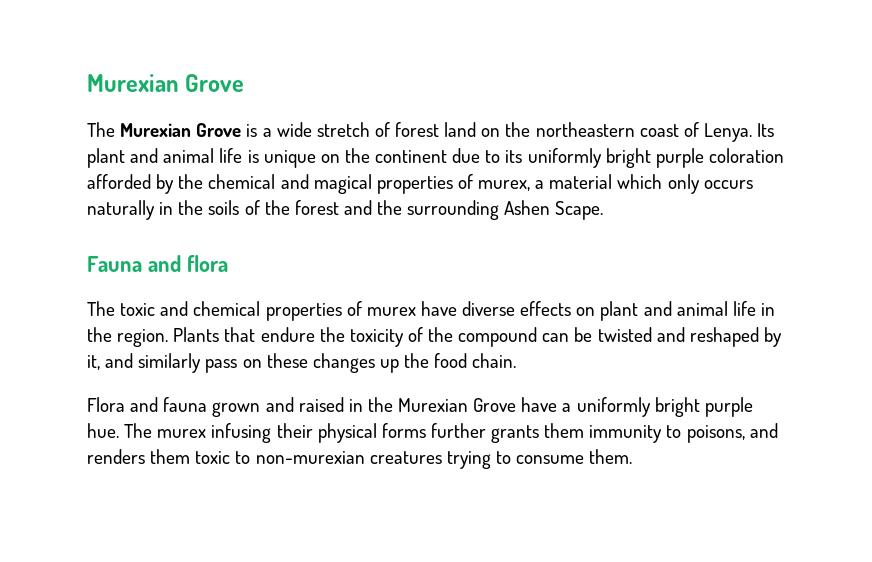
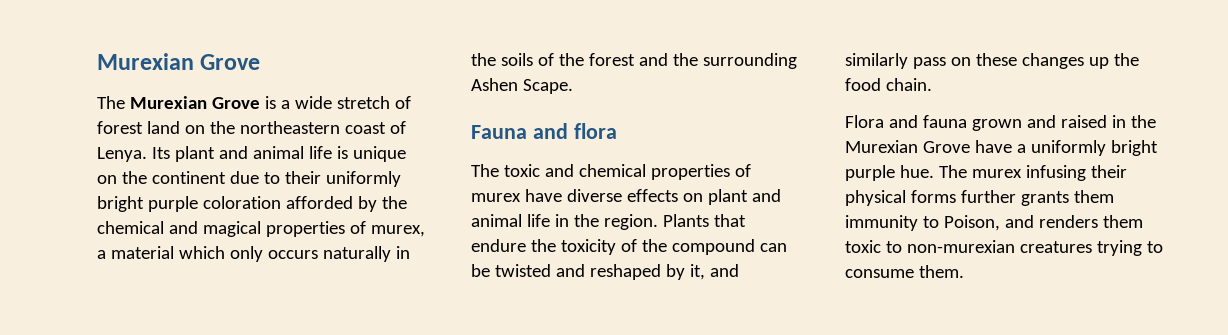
- Its plant and animal life is unique on the continent due to its uniformly bright purple coloration afforded by the chemical and magical properties of murex, a material which only occurs naturally in the soils of the forest and the surrounding Ashen Scape.
+ Its plant and animal life is unique on the continent due to their uniformly bright purple coloration afforded by the chemical and magical properties of murex, a material which only occurs naturally in the soils of the forest and the surrounding Ashen Scape.
- The murex infusing their physical forms further grants them immunity to poisons, and renders them toxic to non-murexian creatures trying to consume them.
+ The murex infusing their physical forms further grants them immunity to Poison, and renders them toxic to non-murexian creatures trying to consume them.

